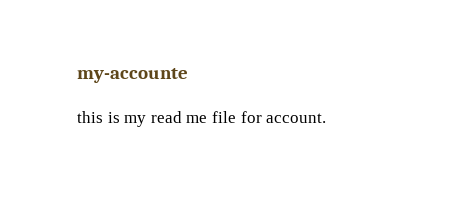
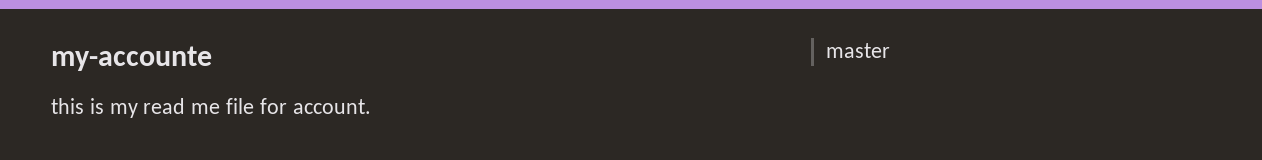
+ master

